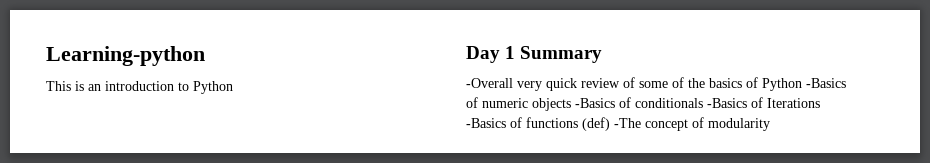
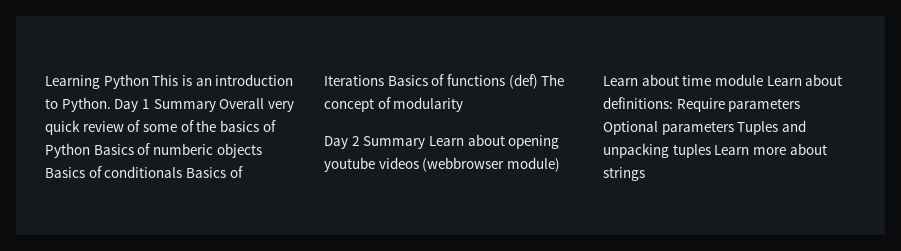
- Learning-python
- This is an introduction to Python
- Day 1 Summary
- -Overall very quick review of some of the basics of Python -Basics of numeric objects -Basics of conditionals -Basics of Iterations -Basics of functions (def) -The concept of modularity
+ Learning Python This is an introduction to Python. Day 1 Summary Overall very quick review of some of the basics of Python Basics of numberic objects Basics of conditionals Basics of Iterations Basics of functions (def) The concept of modularity
+ Day 2 Summary Learn about opening youtube videos (webbrowser module) Learn about time module Learn about definitions: Require parameters Optional parameters Tuples and unpacking tuples Learn more about strings

